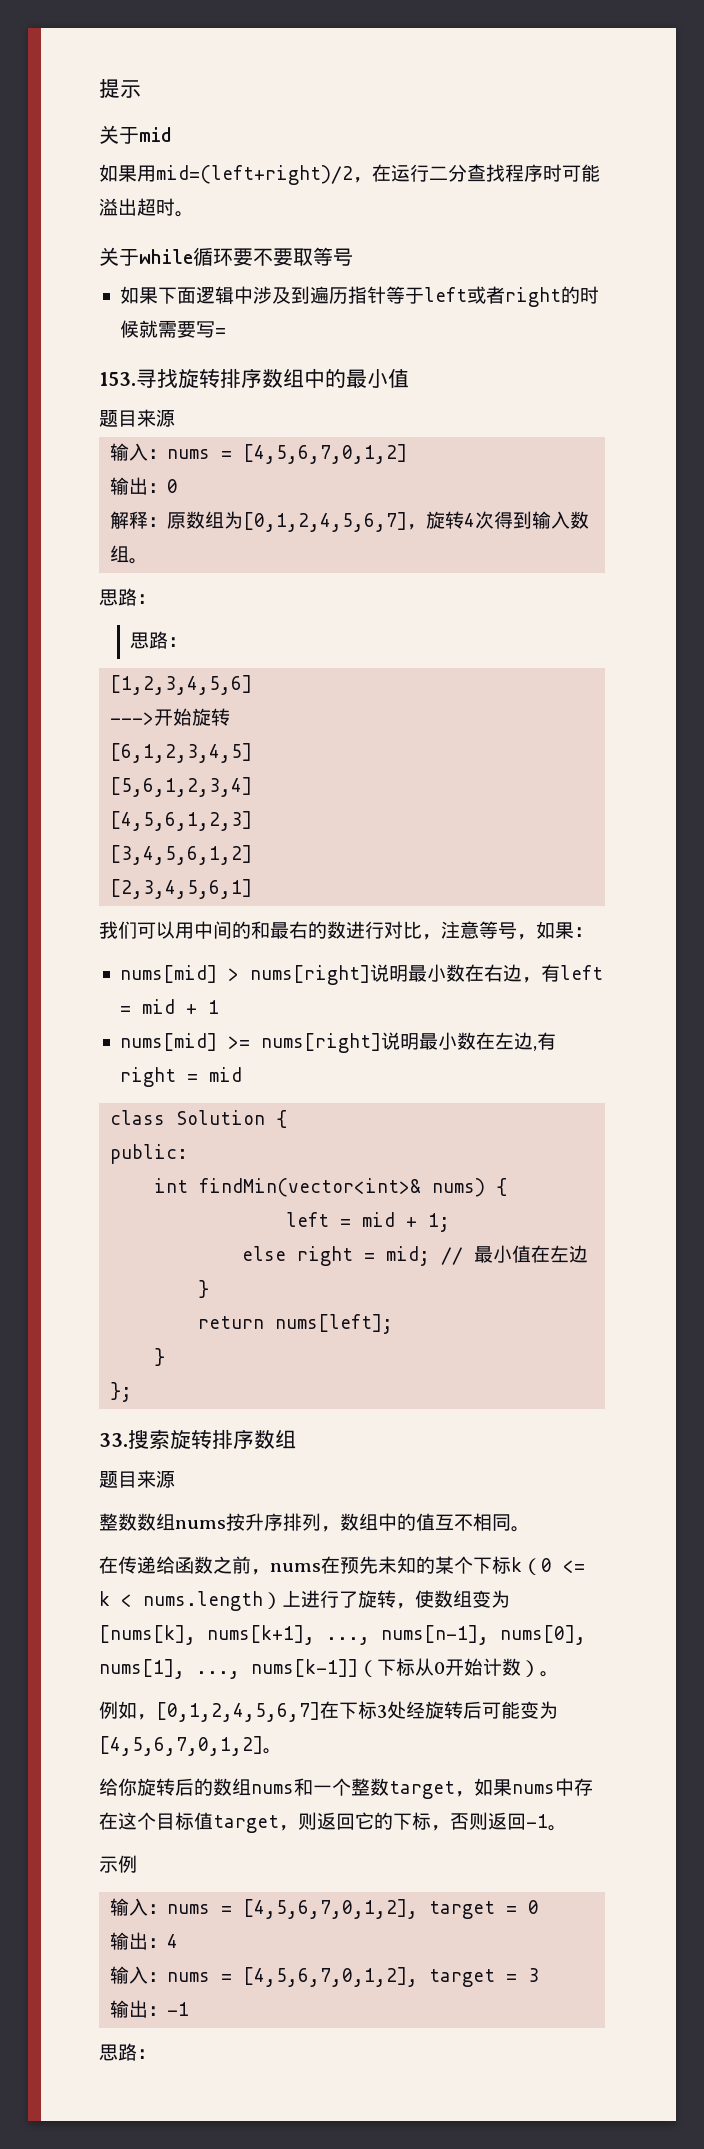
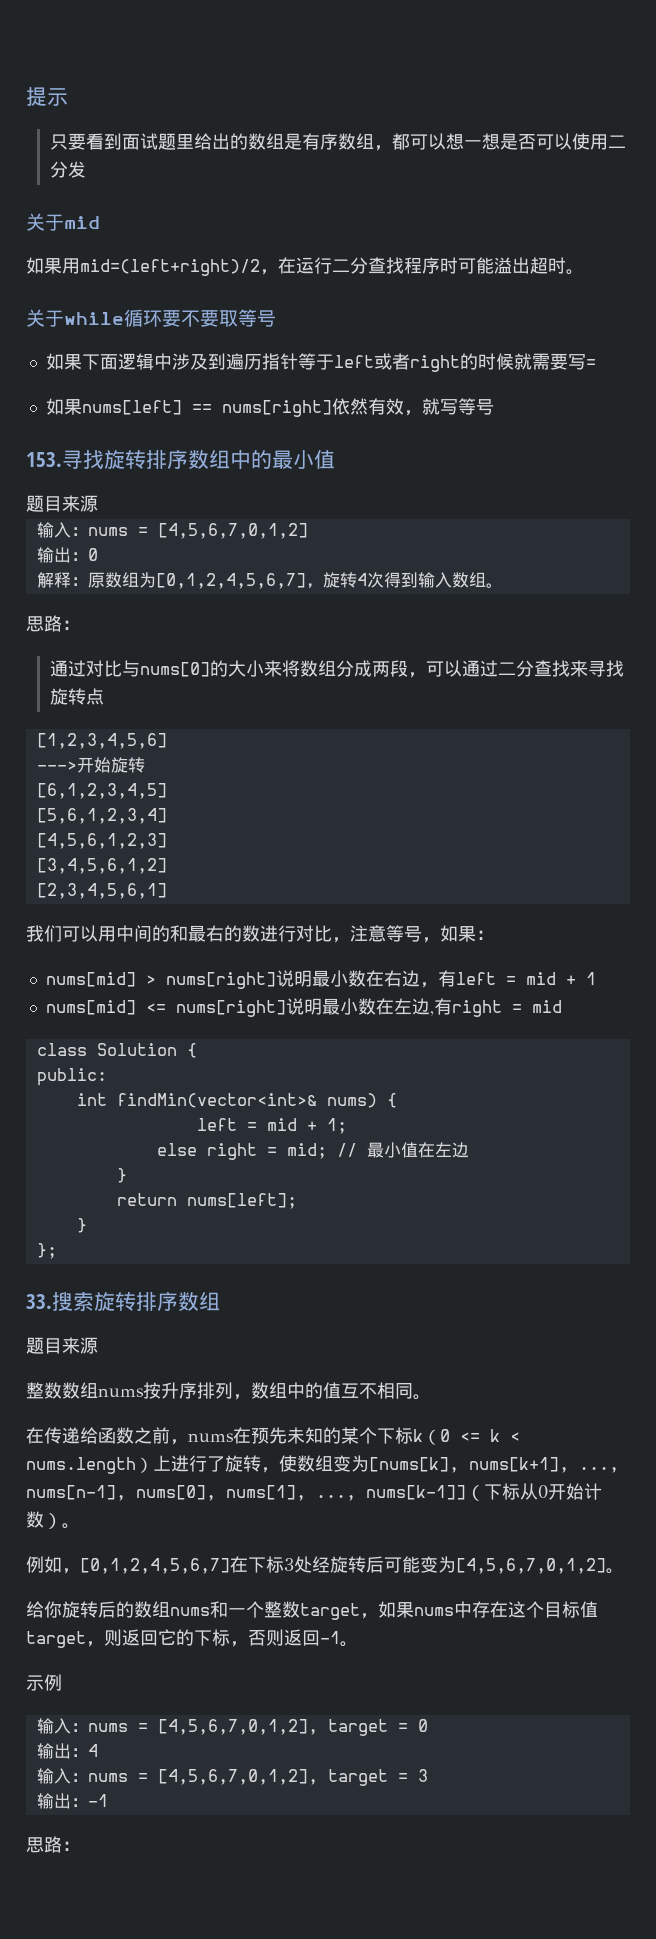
+ 只要看到面试题里给出的数组是有序数组，都可以想一想是否可以使用二分发
+ 如果nums[left] == nums[right]依然有效，就写等号
  解释：原数组为[0,1,2,4,5,6,7]，旋转4次得到输入数组。
  思路：
- 思路：
+ 通过对比与nums[0]的大小来将数组分成两段，可以通过二分查找来寻找旋转点
- nums[mid] >= nums[right]说明最小数在左边,有right = mid
+ nums[mid] <= nums[right]说明最小数在左边,有right = mid

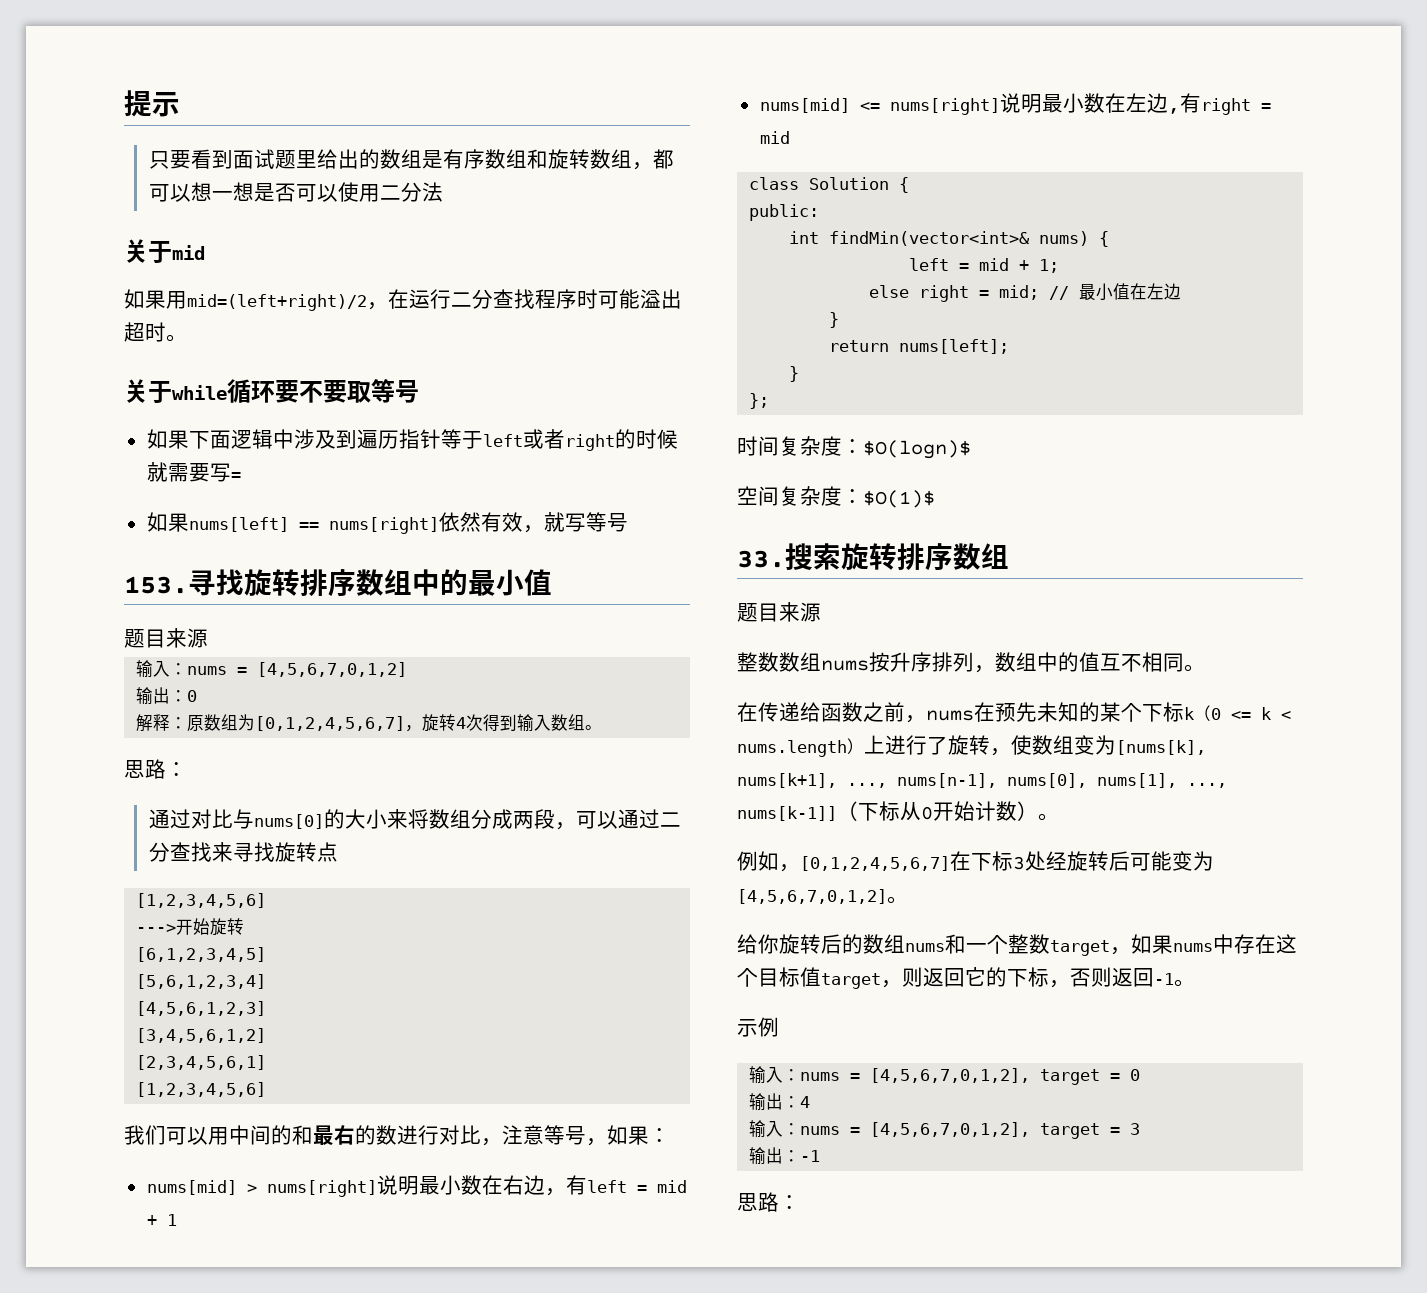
- 只要看到面试题里给出的数组是有序数组，都可以想一想是否可以使用二分发
+ 只要看到面试题里给出的数组是有序数组和旋转数组，都可以想一想是否可以使用二分法
  [2,3,4,5,6,1]
+ [1,2,3,4,5,6]
+ 时间复杂度：$O(logn)$
+ 空间复杂度：$O(1)$

